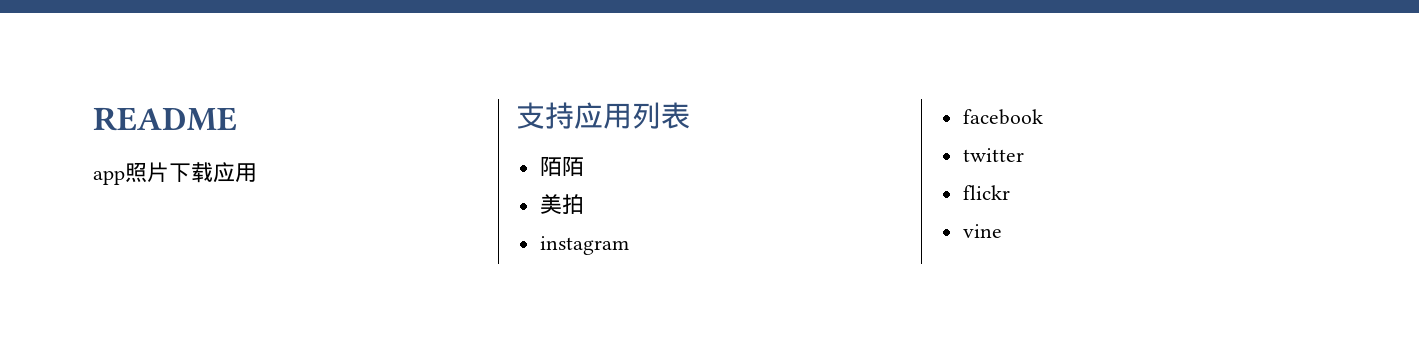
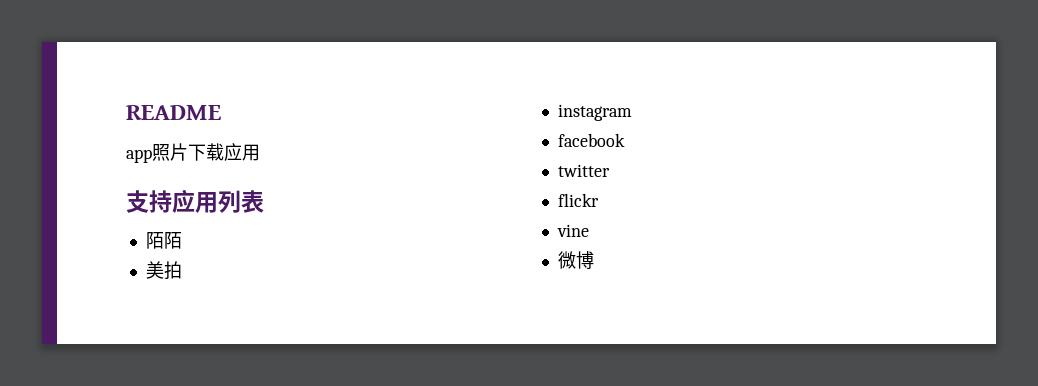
+ 微博

